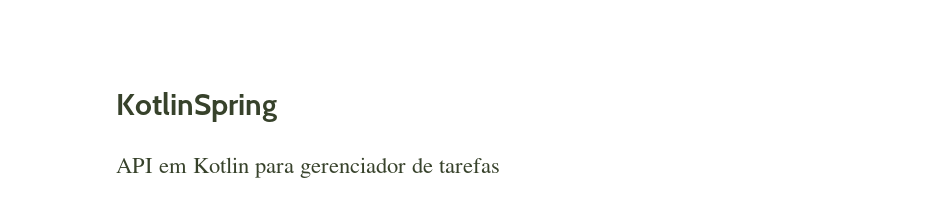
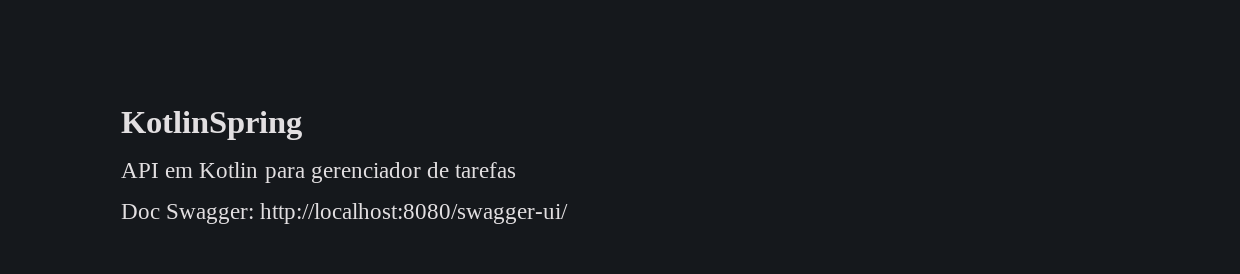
+ Doc Swagger: http://localhost:8080/swagger-ui/

